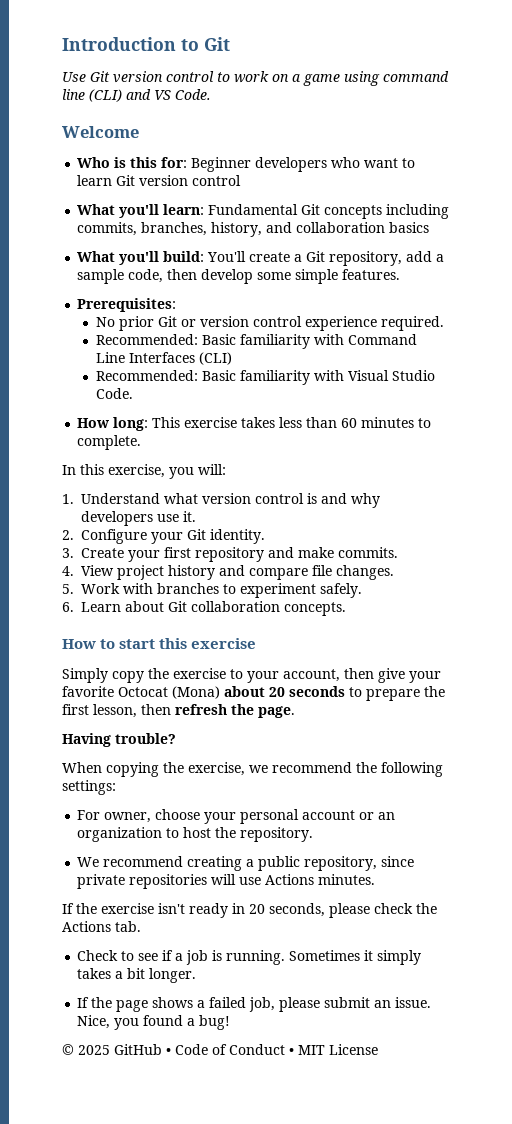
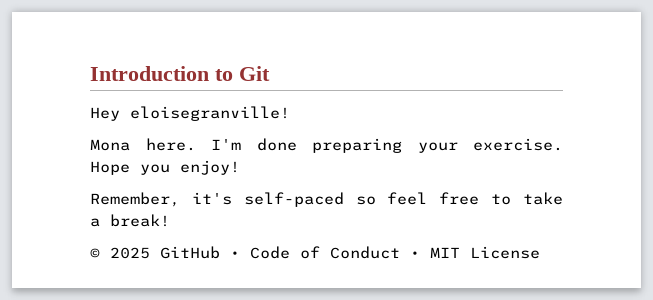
- Use Git version control to work on a game using command line (CLI) and VS Code.
- Welcome
- Who is this for: Beginner developers who want to learn Git version control
- What you'll learn: Fundamental Git concepts including commits, branches, history, and collaboration basics
- What you'll build: You'll create a Git repository, add a sample code, then develop some simple features.
- Prerequisites:
- No prior Git or version control experience required.
- Recommended: Basic familiarity with Command Line Interfaces (CLI)
- Recommended: Basic familiarity with Visual Studio Code.
- How long: This exercise takes less than 60 minutes to complete.
- In this exercise, you will:
- 1. Understand what version control is and why developers use it.
- 2. Configure your Git identity.
- 3. Create your first repository and make commits.
- 4. View project history and compare file changes.
- 5. Work with branches to experiment safely.
- 6. Learn about Git collaboration concepts.
- How to start this exercise
- Simply copy the exercise to your account, then give your favorite Octocat (Mona) about 20 seconds to prepare the first lesson, then refresh the page.
- Having trouble?
- When copying the exercise, we recommend the following settings:
- For owner, choose your personal account or an organization to host the repository.
- We recommend creating a public repository, since private repositories will use Actions minutes.
- If the exercise isn't ready in 20 seconds, please check the Actions tab.
- Check to see if a job is running. Sometimes it simply takes a bit longer.
- If the page shows a failed job, please submit an issue. Nice, you found a bug!
+ Hey eloisegranville!
+ Mona here. I'm done preparing your exercise. Hope you enjoy!
+ Remember, it's self-paced so feel free to take a break!

